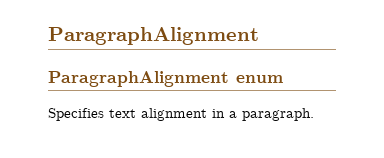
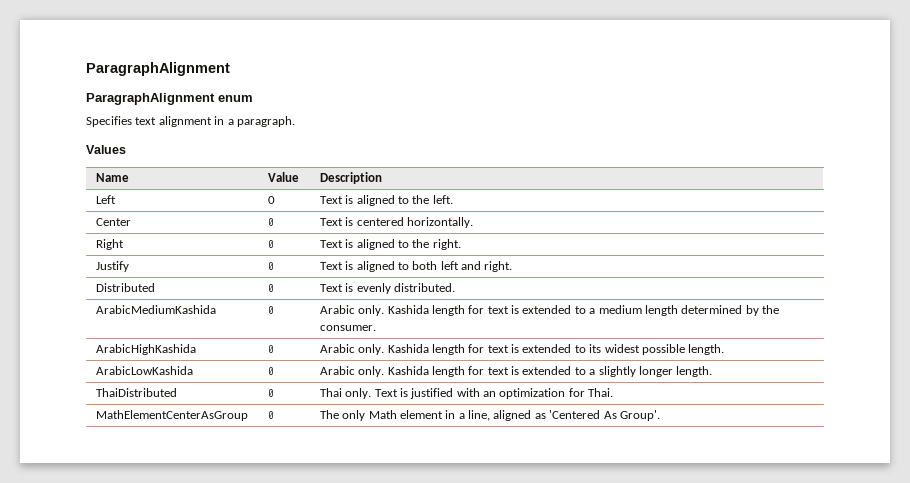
+ Values
+ Name | Value | Description
+ Left | 0 | Text is aligned to the left.
+ Center | 0 | Text is centered horizontally.
+ Right | 0 | Text is aligned to the right.
+ Justify | 0 | Text is aligned to both left and right.
+ Distributed | 0 | Text is evenly distributed.
+ ArabicMediumKashida | 0 | Arabic only. Kashida length for text is extended to a medium length determined by the consumer.
+ ArabicHighKashida | 0 | Arabic only. Kashida length for text is extended to its widest possible length.
+ ArabicLowKashida | 0 | Arabic only. Kashida length for text is extended to a slightly longer length.
+ ThaiDistributed | 0 | Thai only. Text is justified with an optimization for Thai.
+ MathElementCenterAsGroup | 0 | The only Math element in a line, aligned as 'Centered As Group'.

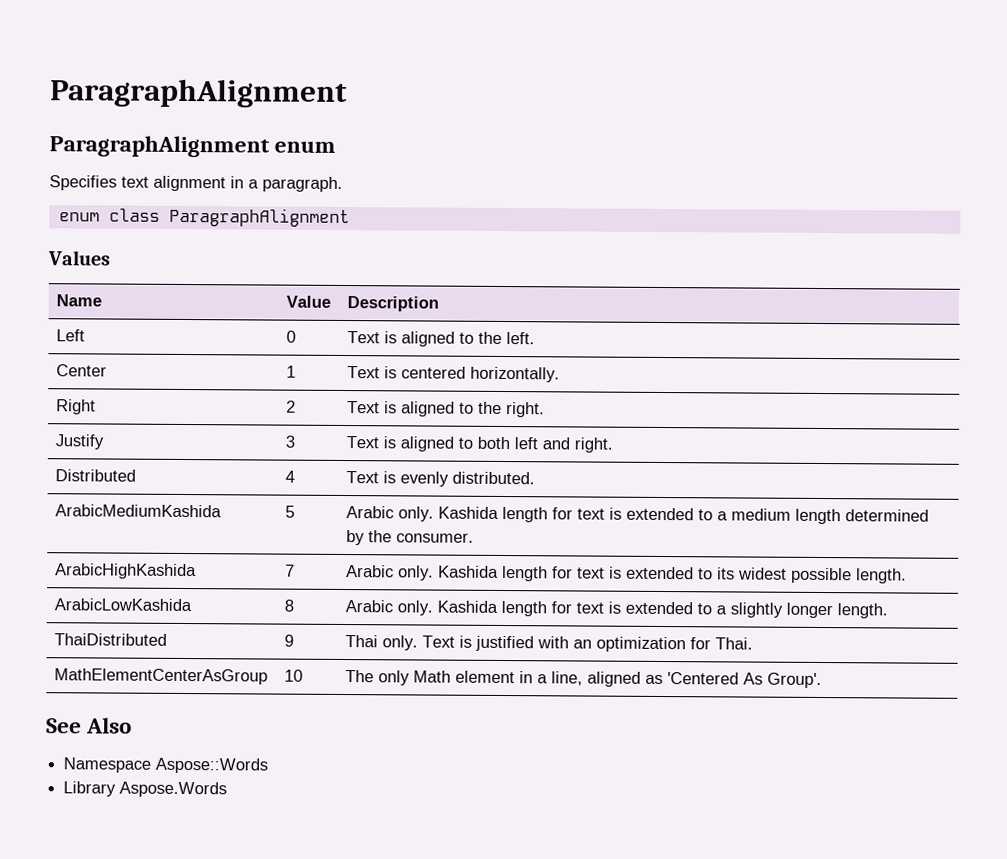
+ enum class ParagraphAlignment
- Center | 0 | Text is centered horizontally.
+ Center | 1 | Text is centered horizontally.
- Right | 0 | Text is aligned to the right.
+ Right | 2 | Text is aligned to the right.
- Justify | 0 | Text is aligned to both left and right.
+ Justify | 3 | Text is aligned to both left and right.
- Distributed | 0 | Text is evenly distributed.
+ Distributed | 4 | Text is evenly distributed.
- ArabicMediumKashida | 0 | Arabic only. Kashida length for text is extended to a medium length determined by the consumer.
+ ArabicMediumKashida | 5 | Arabic only. Kashida length for text is extended to a medium length determined by the consumer.
- ArabicHighKashida | 0 | Arabic only. Kashida length for text is extended to its widest possible length.
+ ArabicHighKashida | 7 | Arabic only. Kashida length for text is extended to its widest possible length.
- ArabicLowKashida | 0 | Arabic only. Kashida length for text is extended to a slightly longer length.
+ ArabicLowKashida | 8 | Arabic only. Kashida length for text is extended to a slightly longer length.
- ThaiDistributed | 0 | Thai only. Text is justified with an optimization for Thai.
+ ThaiDistributed | 9 | Thai only. Text is justified with an optimization for Thai.
- MathElementCenterAsGroup | 0 | The only Math element in a line, aligned as 'Centered As Group'.
+ MathElementCenterAsGroup | 10 | The only Math element in a line, aligned as 'Centered As Group'.
+ See Also
+ Namespace Aspose::Words
+ Library Aspose.Words

